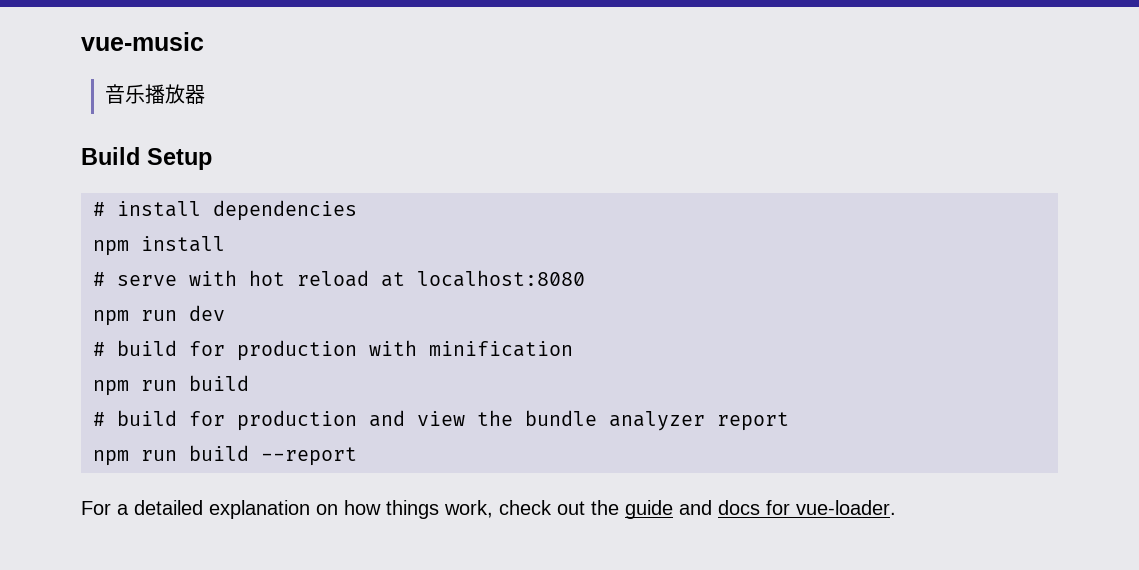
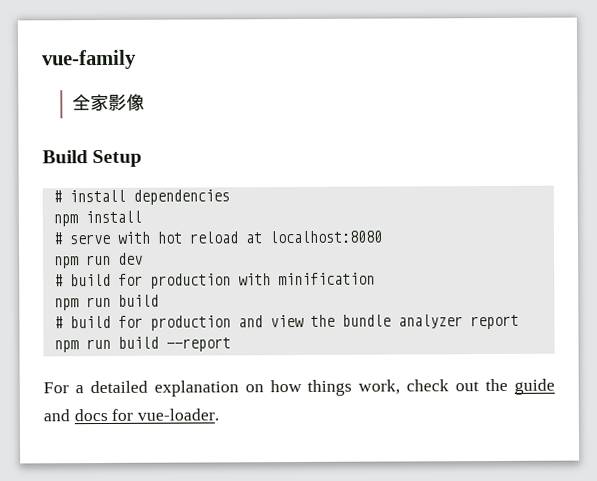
- vue-music
- 音乐播放器
+ vue-family
+ 全家影像

